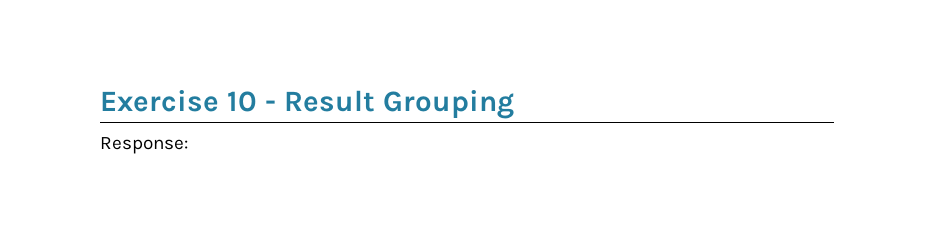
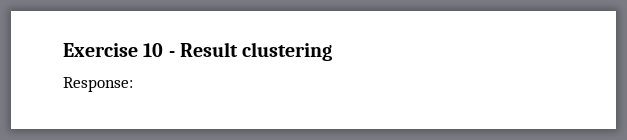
- Exercise 10 - Result Grouping
+ Exercise 10 - Result clustering

